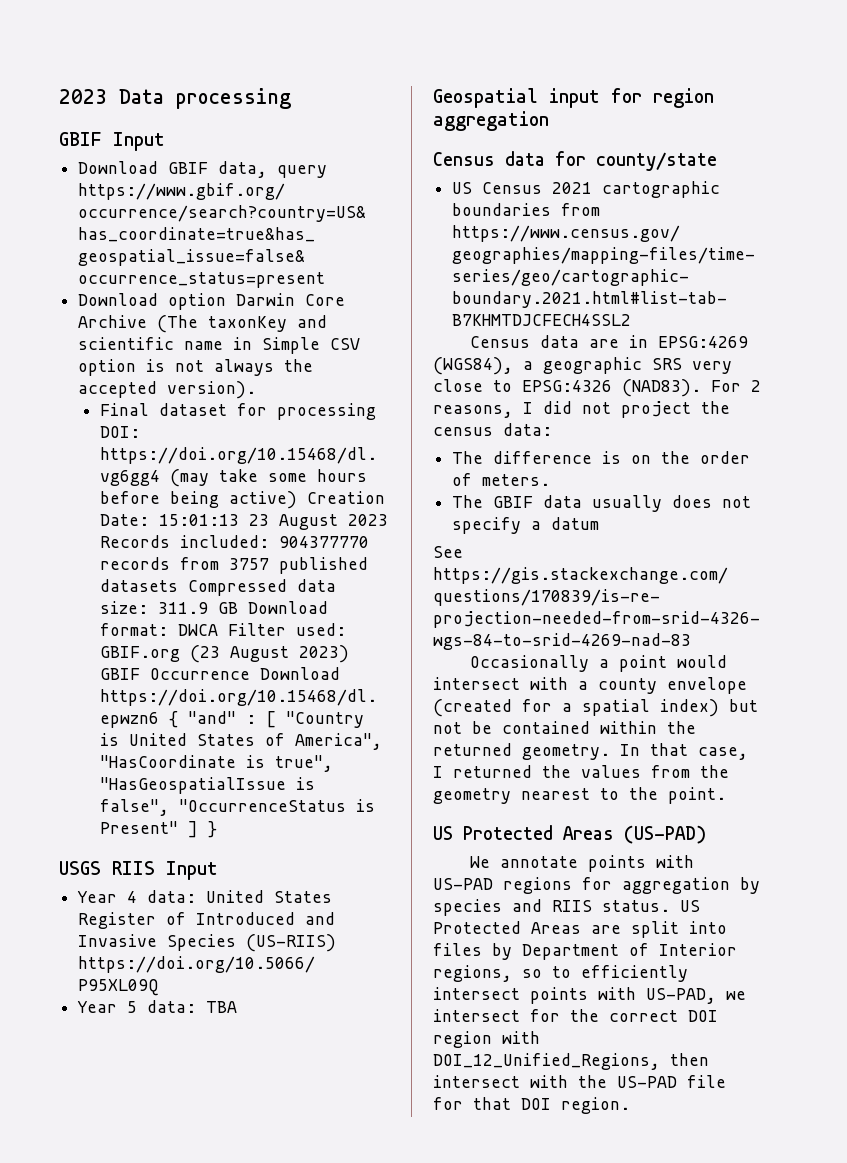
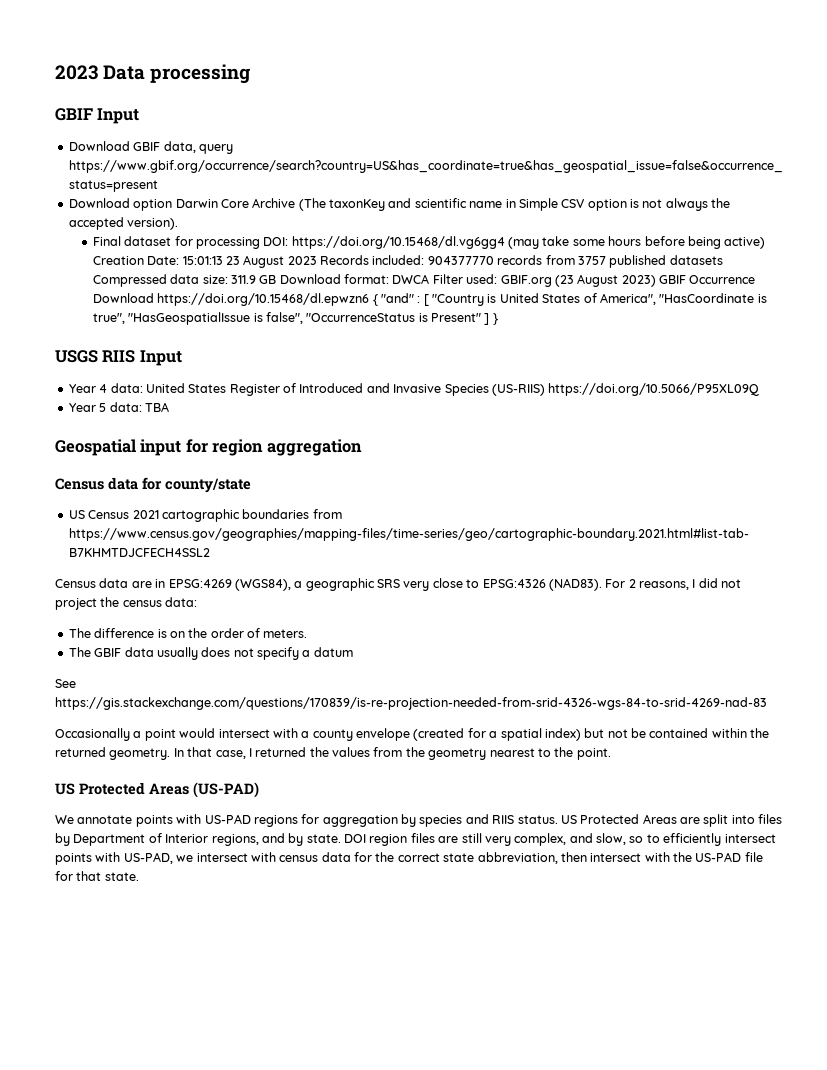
- US Protected Areas are split into files by Department of Interior regions, so to efficiently intersect points with US-PAD, we intersect for the correct DOI region with DOI_12_Unified_Regions, then intersect with the US-PAD file for that DOI region.
+ US Protected Areas are split into files by Department of Interior regions, and by state. DOI region files are still very complex, and slow, so to efficiently intersect points with US-PAD, we intersect with census data for the correct state abbreviation, then intersect with the US-PAD file for that state.

